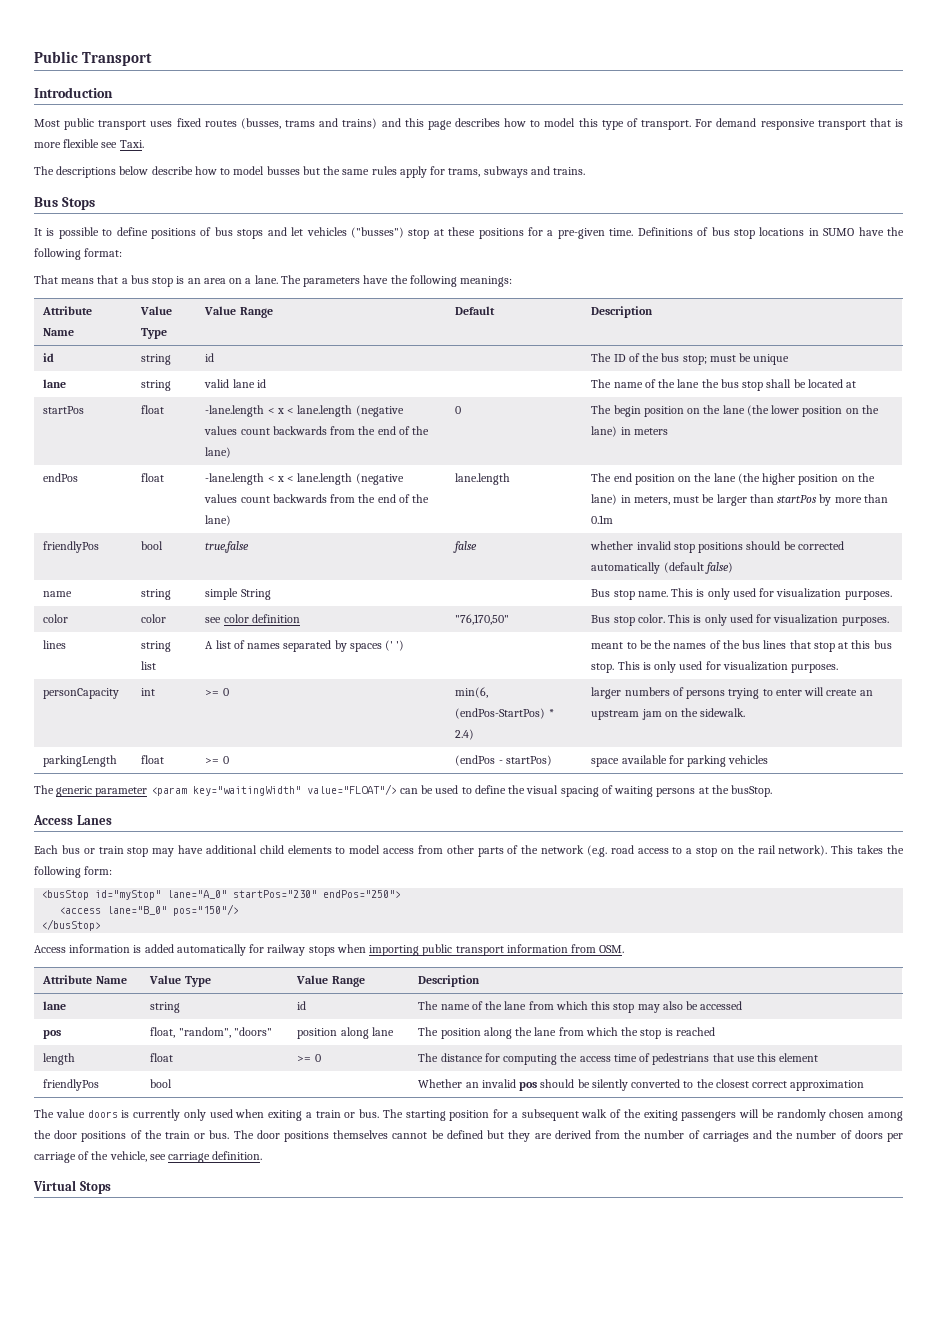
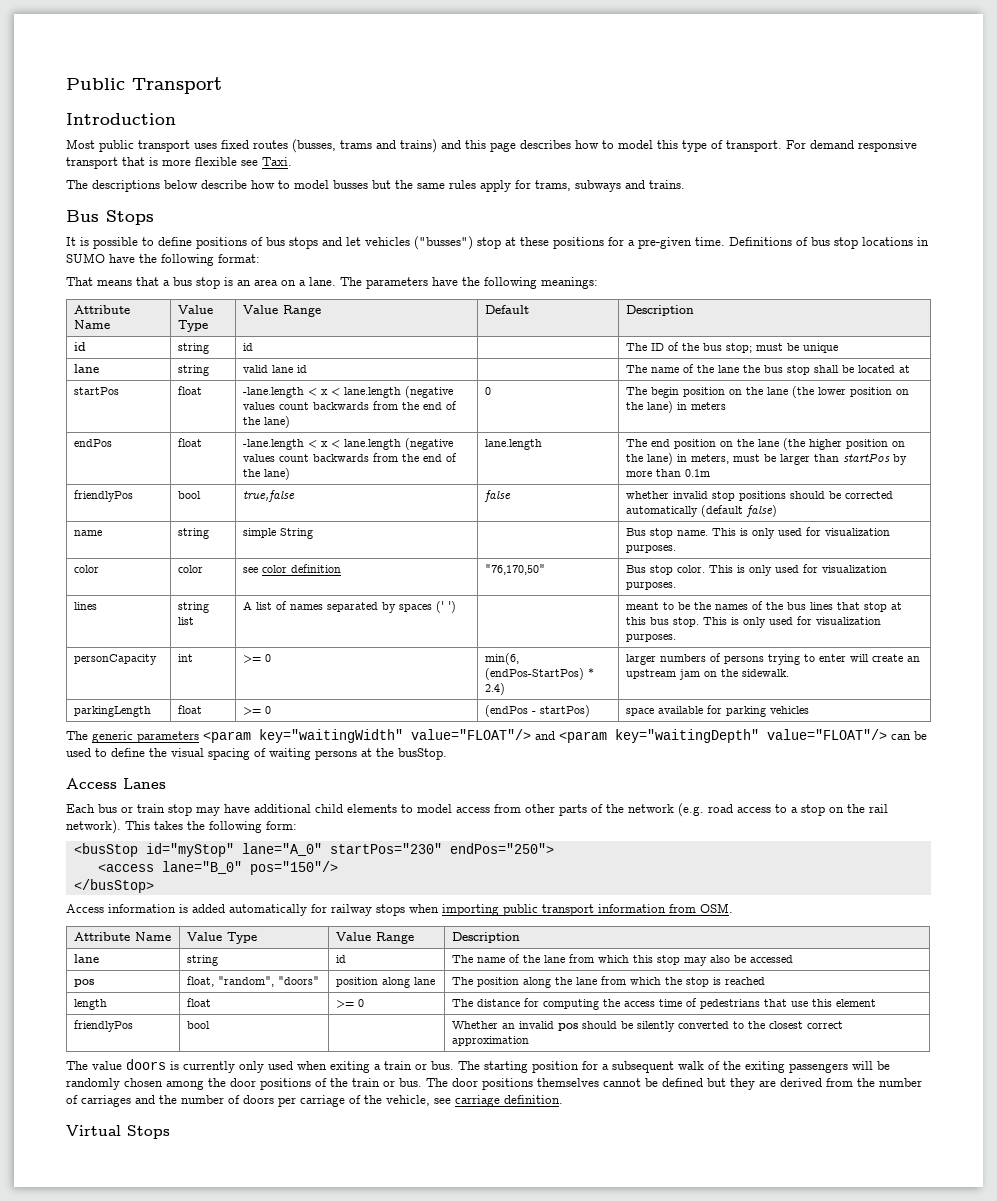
- The generic parameter <param key="waitingWidth" value="FLOAT"/> can be used to define the visual spacing of waiting persons at the busStop.
+ The generic parameters <param key="waitingWidth" value="FLOAT"/> and <param key="waitingDepth" value="FLOAT"/> can be used to define the visual spacing of waiting persons at the busStop.

